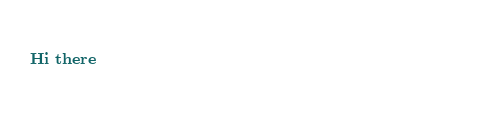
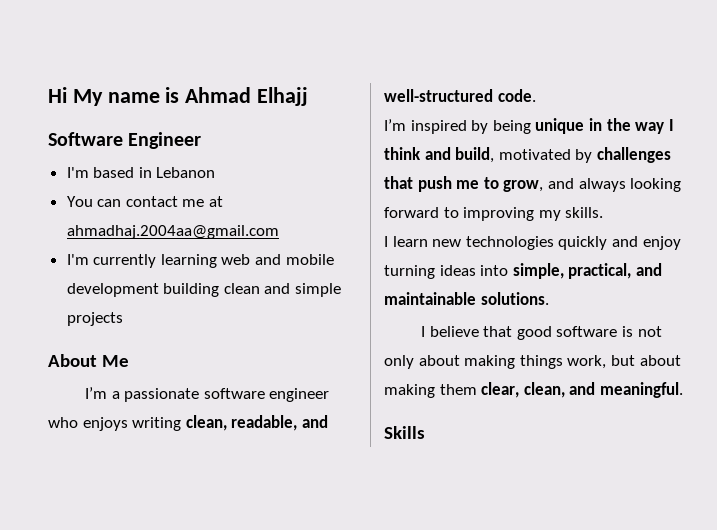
- Hi there
+ Hi My name is Ahmad Elhajj
+ Software Engineer
+ I'm based in Lebanon
+ You can contact me at ahmadhaj.2004aa@gmail.com
+ I'm currently learning web and mobile development building clean and simple projects
+ About Me
+ I’m a passionate software engineer who enjoys writing clean, readable, and well-structured code.
+ I’m inspired by being unique in the way I think and build, motivated by challenges that push me to grow, and always looking forward to improving my skills.
+ I learn new technologies quickly and enjoy turning ideas into simple, practical, and maintainable solutions.
+ I believe that good software is not only about making things work, but about making them clear, clean, and meaningful.
+ Skills

